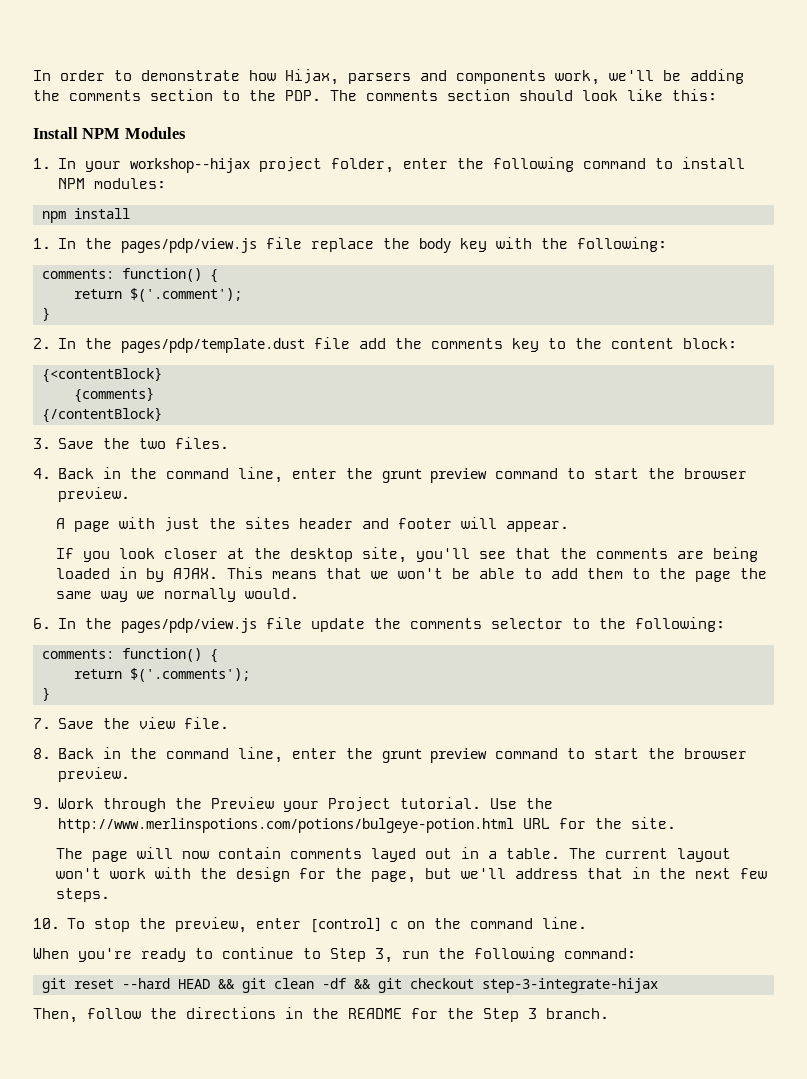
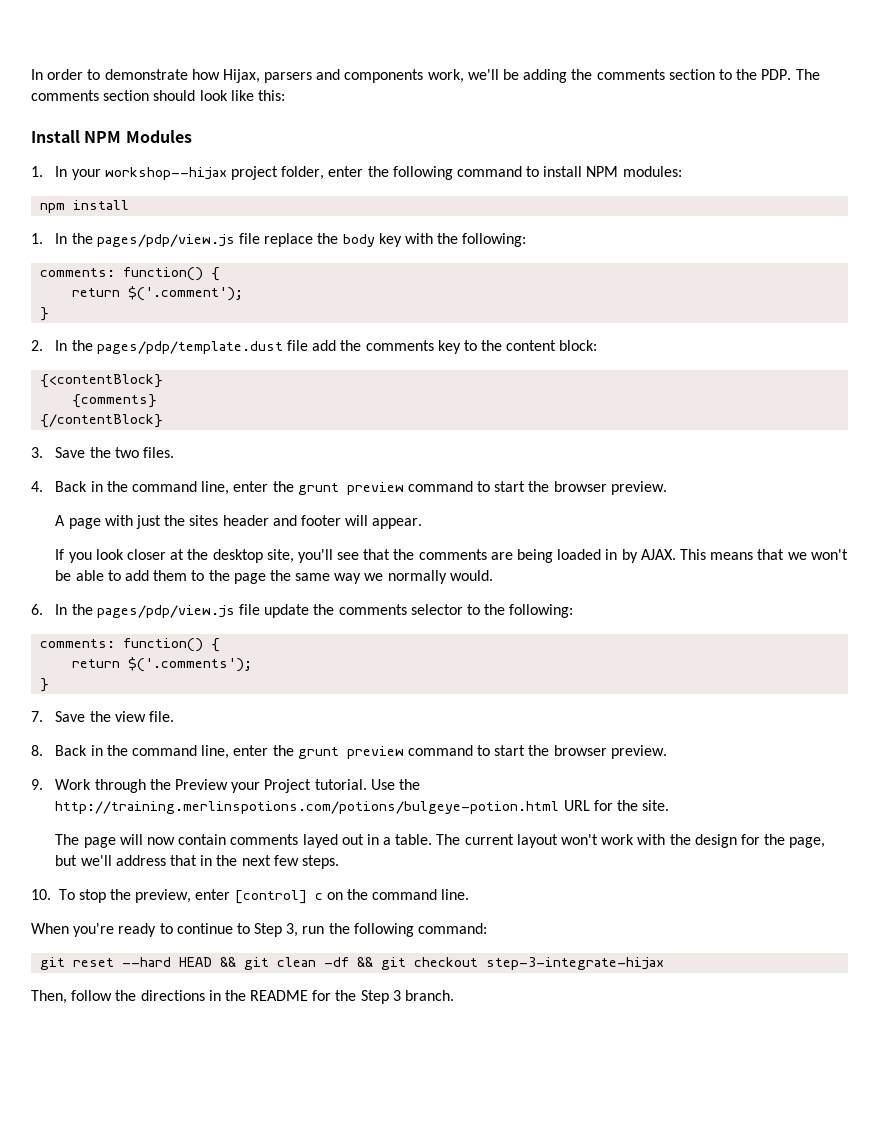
- Use the http://www.merlinspotions.com/potions/bulgeye-potion.html URL for the site.
+ Use the http://training.merlinspotions.com/potions/bulgeye-potion.html URL for the site.

